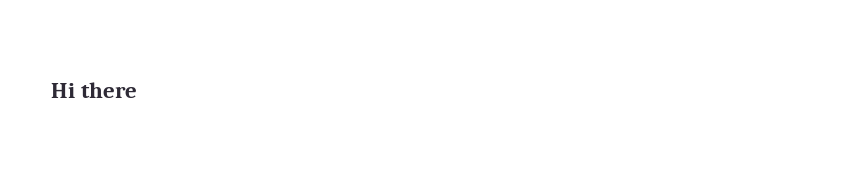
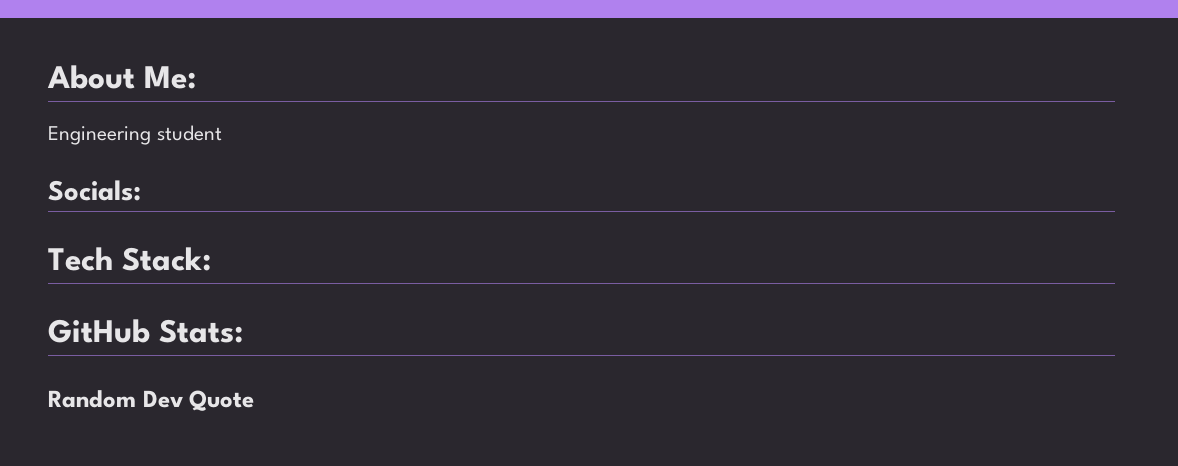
- Hi there
+ About Me:
+ Engineering student
+ Socials:
+ Tech Stack:
+ GitHub Stats:
+ Random Dev Quote

